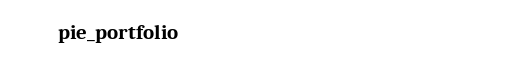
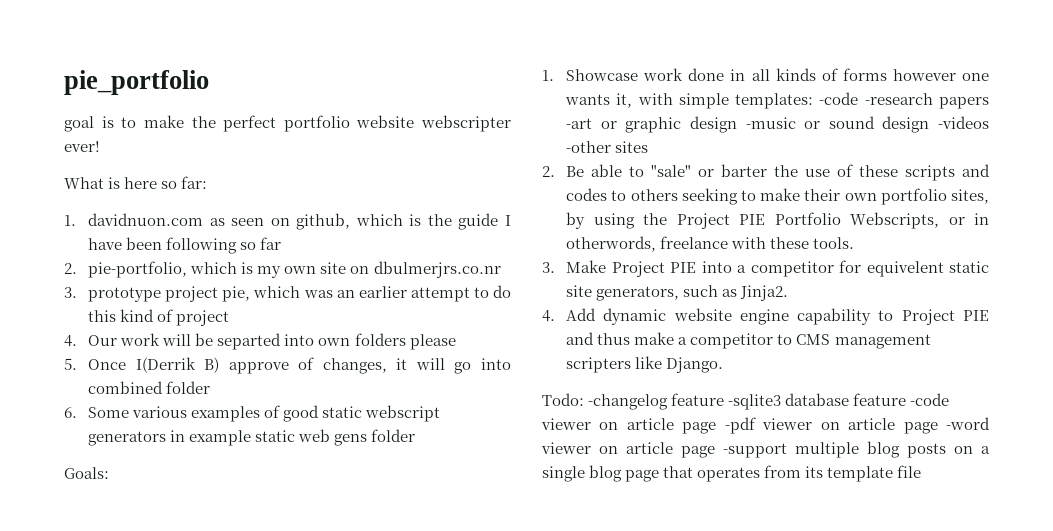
+ goal is to make the perfect portfolio website webscripter ever!
+ What is here so far:
+ 1. davidnuon.com as seen on github, which is the guide I have been following so far
+ 2. pie-portfolio, which is my own site on dbulmerjrs.co.nr
+ 3. prototype project pie, which was an earlier attempt to do this kind of project
+ 4. Our work will be separted into own folders please
+ 5. Once I(Derrik B) approve of changes, it will go into combined folder
+ 6. Some various examples of good static webscript generators in example static web gens folder
+ Goals:
+ 1. Showcase work done in all kinds of forms however one wants it, with simple templates: -code -research papers -art or graphic design -music or sound design -videos -other sites
+ 2. Be able to "sale" or barter the use of these scripts and codes to others seeking to make their own portfolio sites, by using the Project PIE Portfolio Webscripts, or in otherwords, freelance with these tools.
+ 3. Make Project PIE into a competitor for equivelent static site generators, such as Jinja2.
+ 4. Add dynamic website engine capability to Project PIE and thus make a competitor to CMS management scripters like Django.
+ Todo: -changelog feature -sqlite3 database feature -code viewer on article page -pdf viewer on article page -word viewer on article page -support multiple blog posts on a single blog page that operates from its template file

